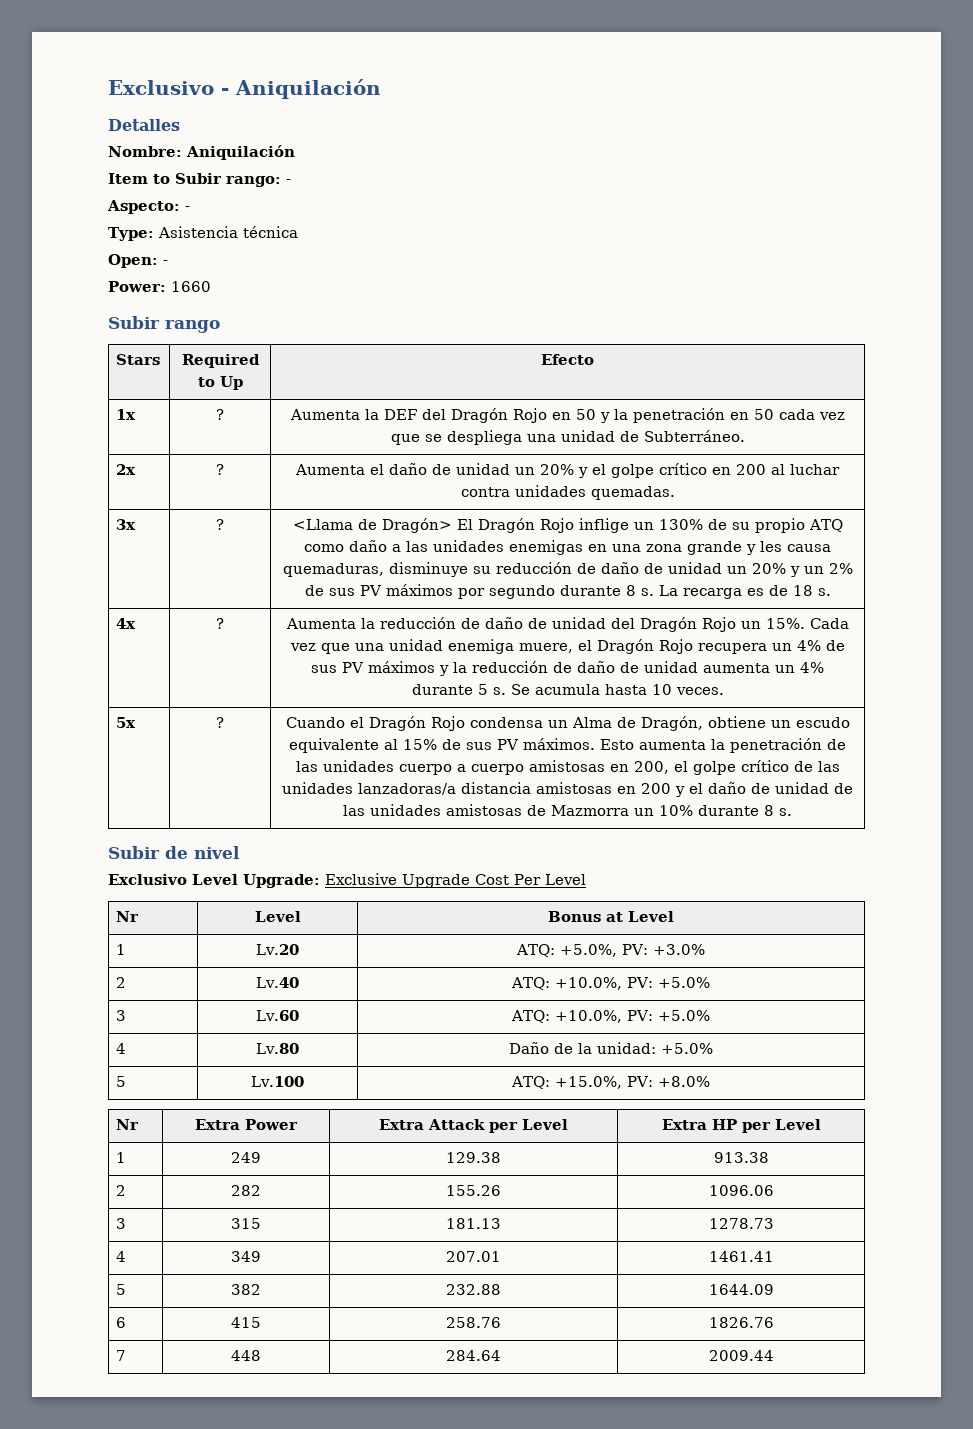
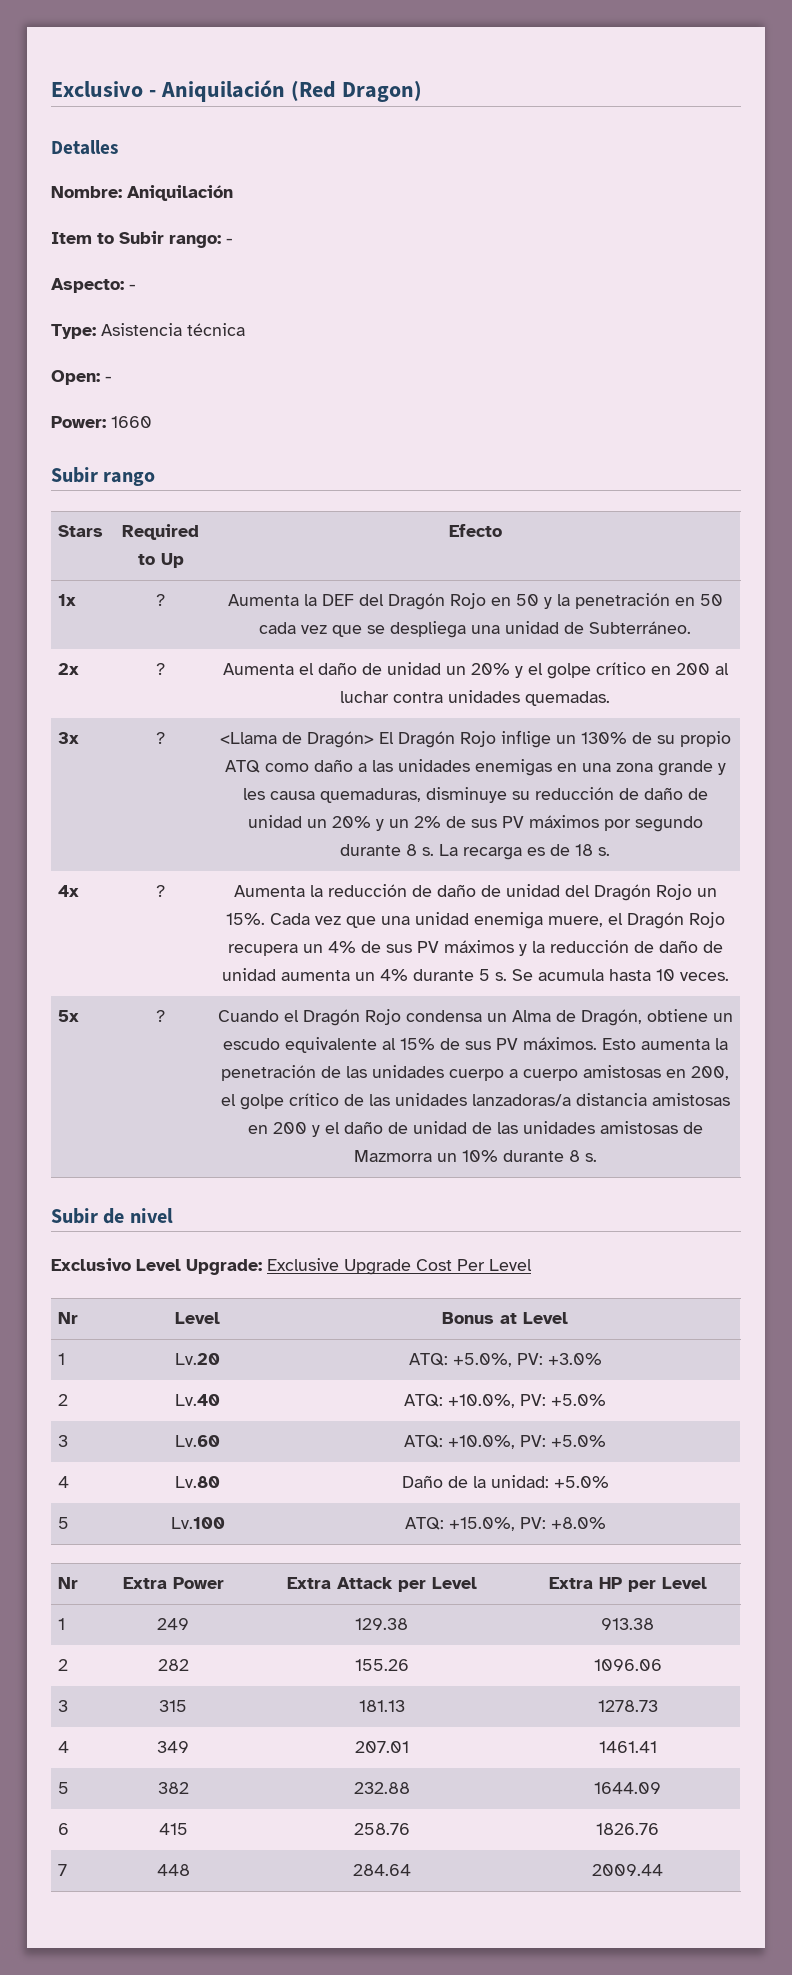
- Exclusivo - Aniquilación
+ Exclusivo - Aniquilación (Red Dragon)

